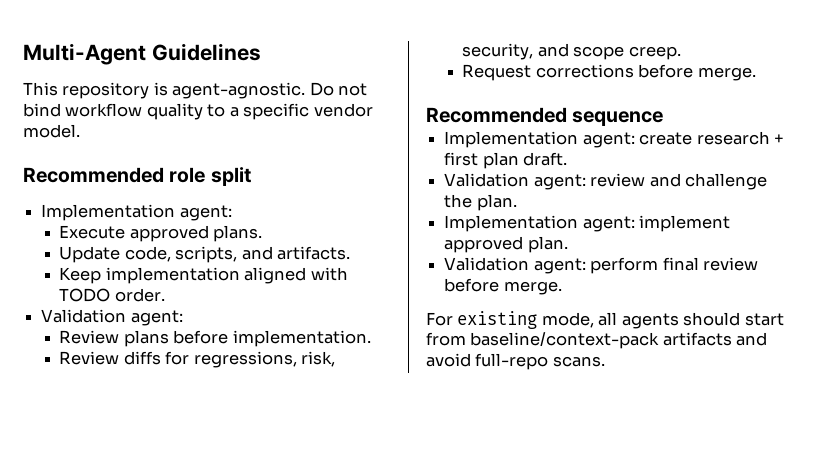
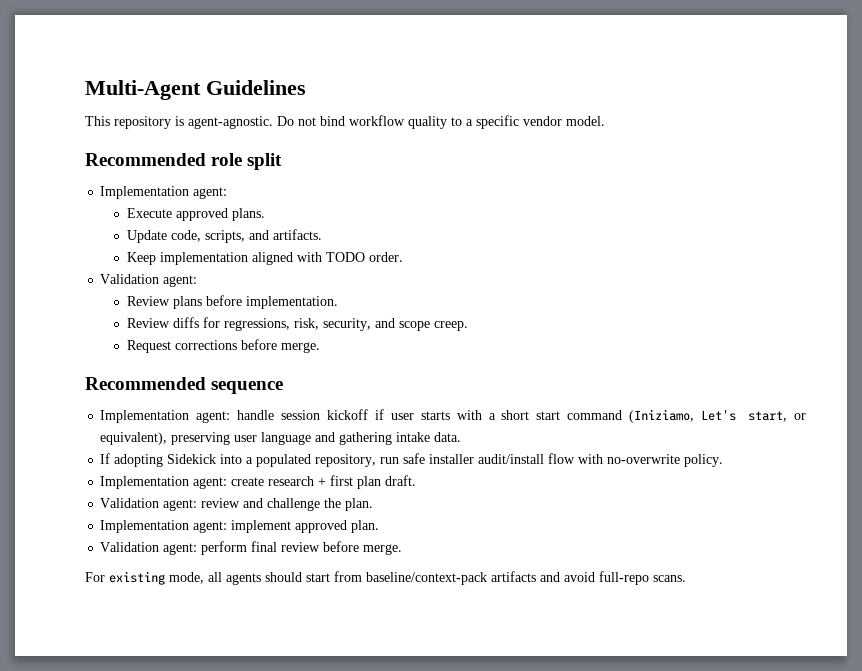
+ Implementation agent: handle session kickoff if user starts with a short start command (Iniziamo, Let's start, or equivalent), preserving user language and gathering intake data.
+ If adopting Sidekick into a populated repository, run safe installer audit/install flow with no-overwrite policy.

